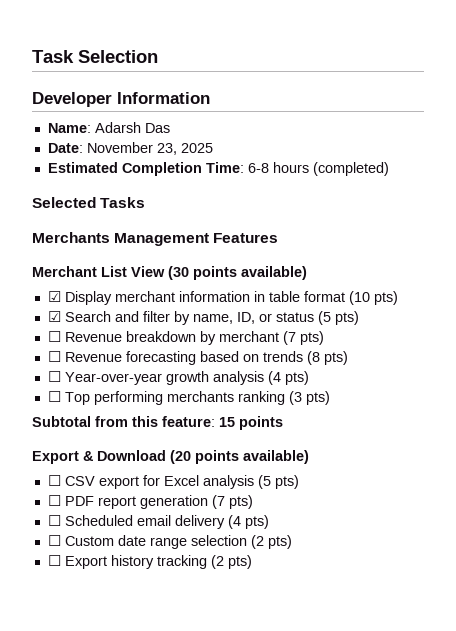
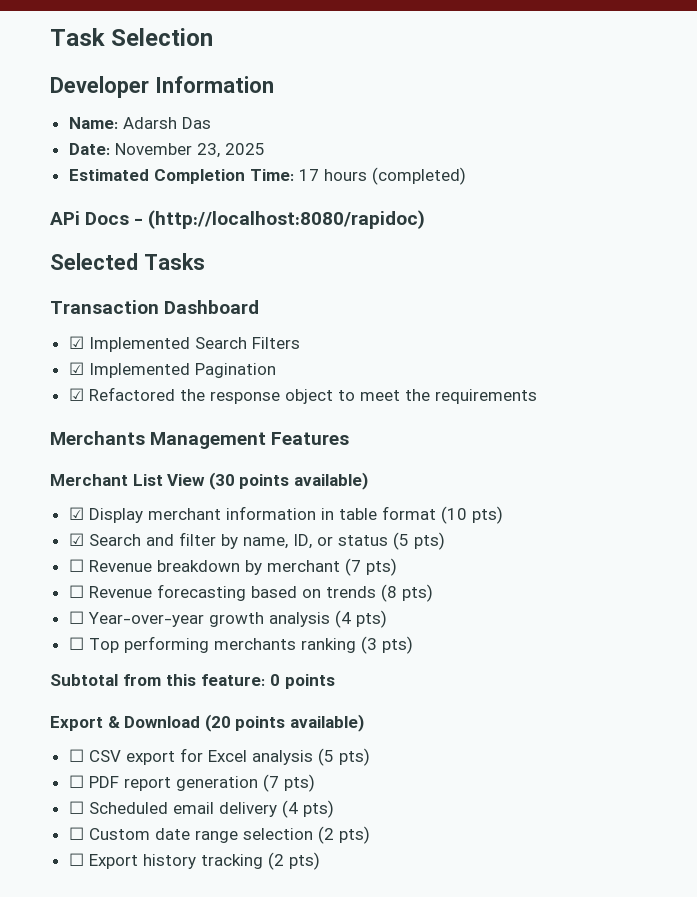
- Estimated Completion Time: 6-8 hours (completed)
+ Estimated Completion Time: 17 hours (completed)
+ APi Docs - (http://localhost:8080/rapidoc)
  Selected Tasks
+ Transaction Dashboard
+ ☑ Implemented Search Filters
+ ☑ Implemented Pagination
+ ☑ Refactored the response object to meet the requirements
- Subtotal from this feature: 15 points
+ Subtotal from this feature: 0 points

